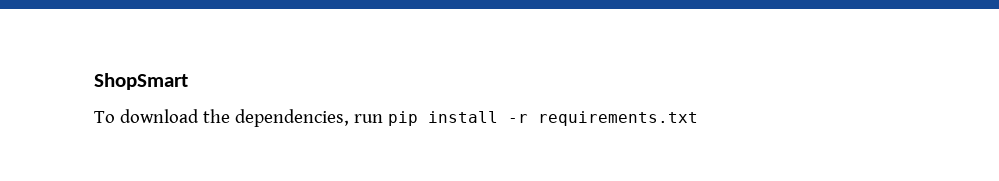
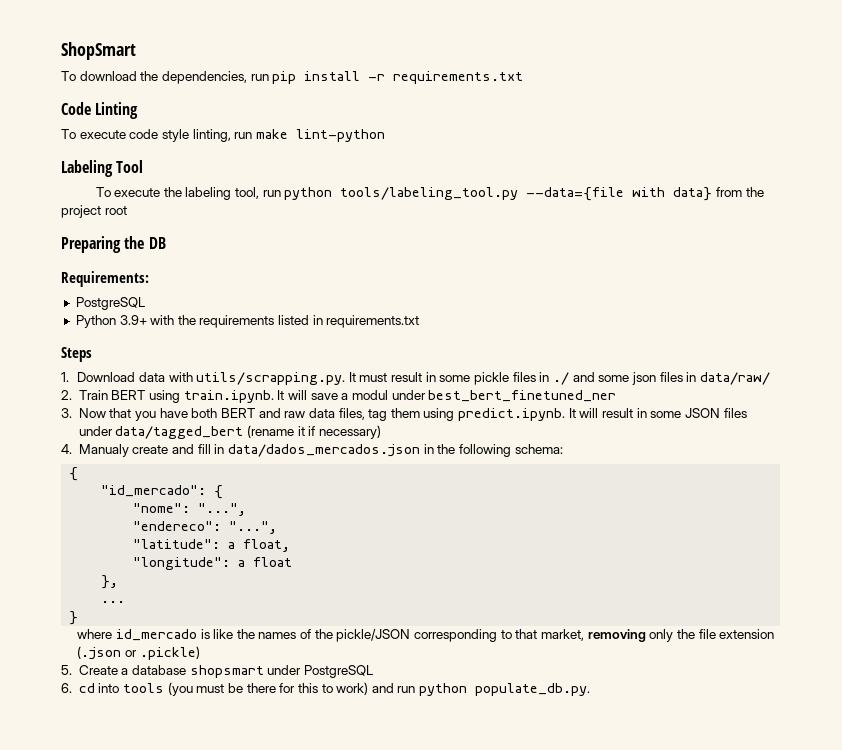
+ Code Linting
+ To execute code style linting, run make lint-python
+ Labeling Tool
+ To execute the labeling tool, run python tools/labeling_tool.py --data={file with data} from the project root
+ Preparing the DB
+ Requirements:
+ PostgreSQL
+ Python 3.9+ with the requirements listed in requirements.txt
+ Steps
+ 1. Download data with utils/scrapping.py. It must result in some pickle files in ./ and some json files in data/raw/
+ 2. Train BERT using train.ipynb. It will save a modul under best_bert_finetuned_ner
+ 3. Now that you have both BERT and raw data files, tag them using predict.ipynb. It will result in some JSON files under data/tagged_bert (rename it if necessary)
+ 4. Manualy create and fill in data/dados_mercados.json in the following schema:
+ {
+ "id_mercado": {
+ "nome": "...",
+ "endereco": "...",
+ "latitude": a float,
+ "longitude": a float
+ },
+ ...
+ }
+ where id_mercado is like the names of the pickle/JSON corresponding to that market, removing only the file extension (.json or .pickle)
+ 5. Create a database shopsmart under PostgreSQL
+ 6. cd into tools (you must be there for this to work) and run python populate_db.py.

